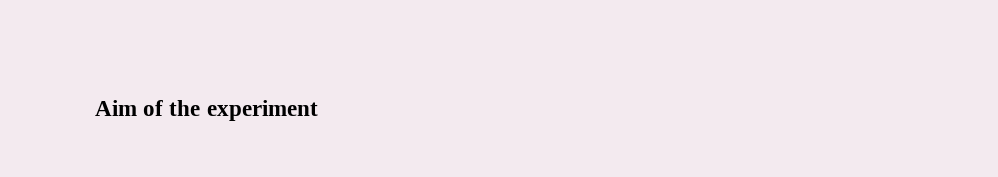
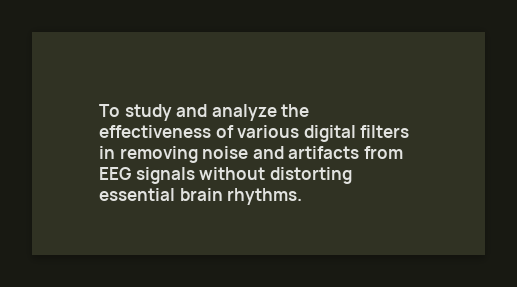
- Aim of the experiment
+ To study and analyze the effectiveness of various digital filters in removing noise and artifacts from EEG signals without distorting essential brain rhythms.

